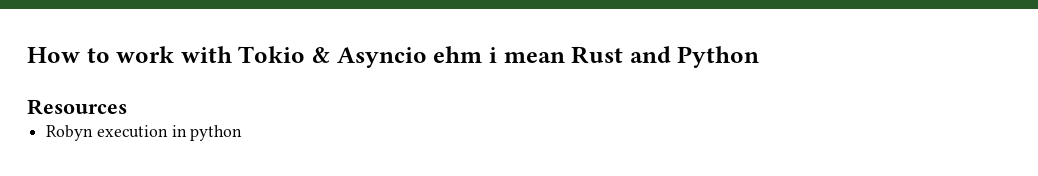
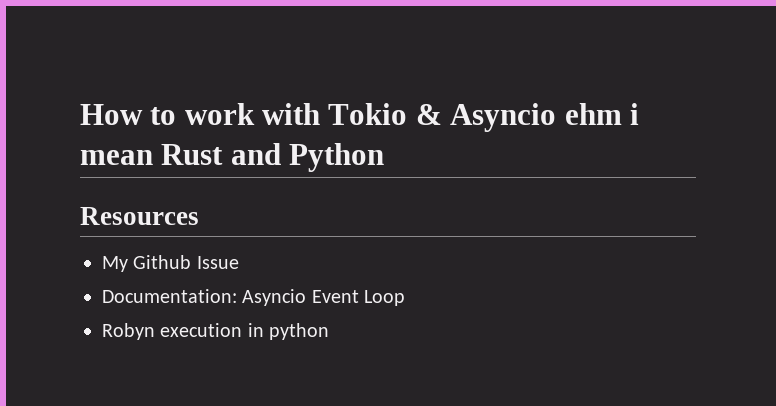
+ My Github Issue
+ Documentation: Asyncio Event Loop

